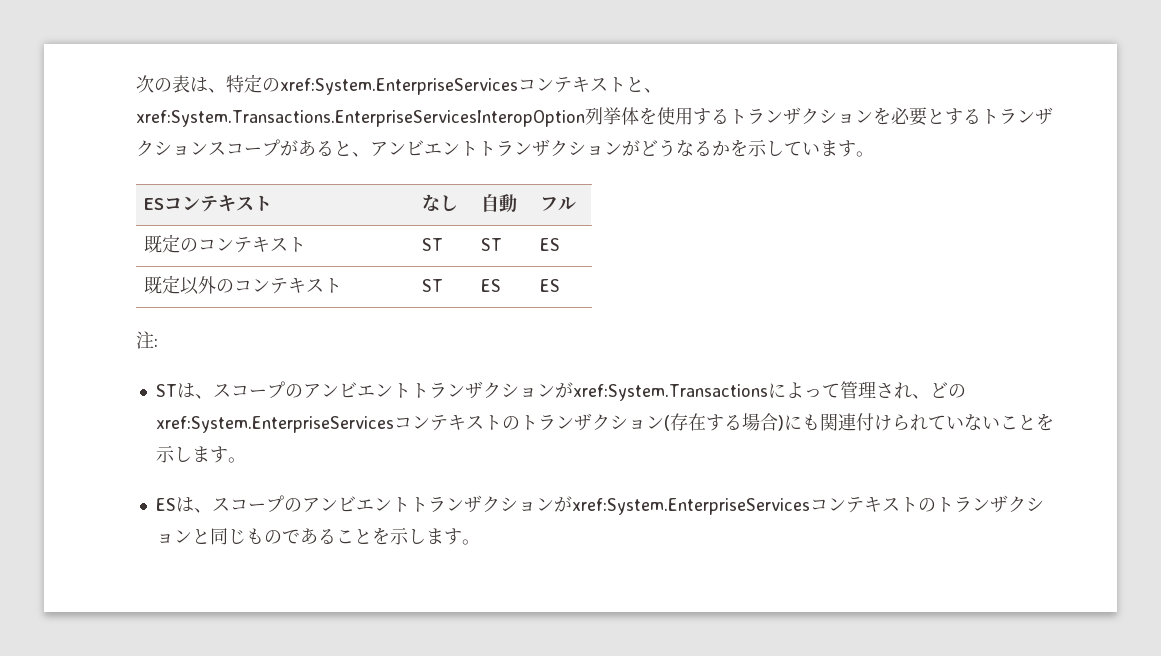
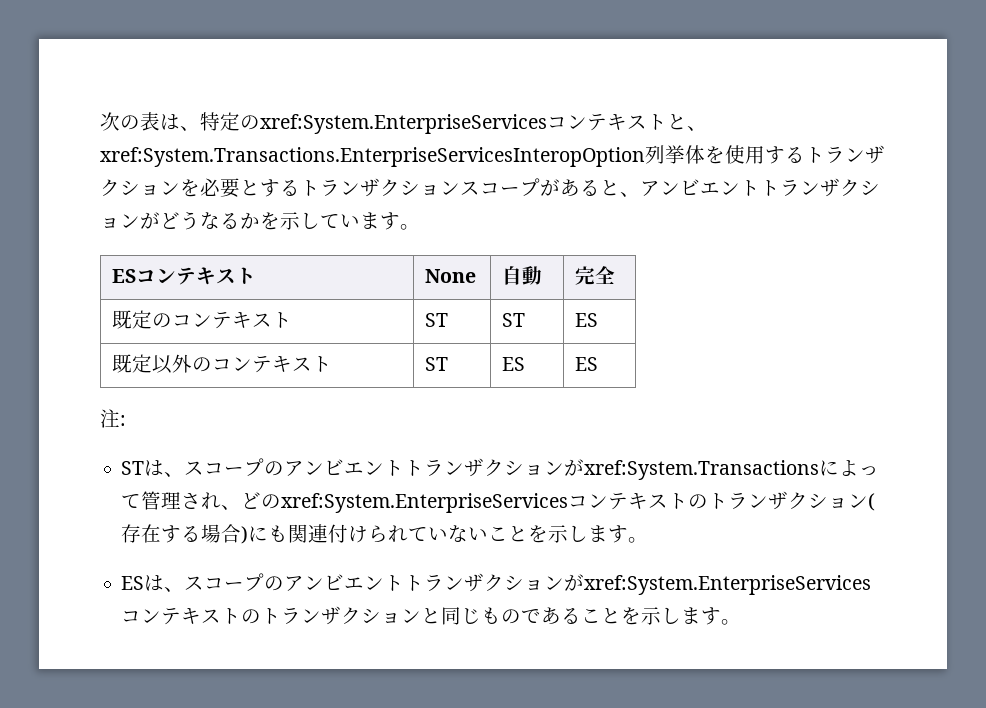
- ESコンテキスト | なし | 自動 | フル
+ ESコンテキスト | None | 自動 | 完全

